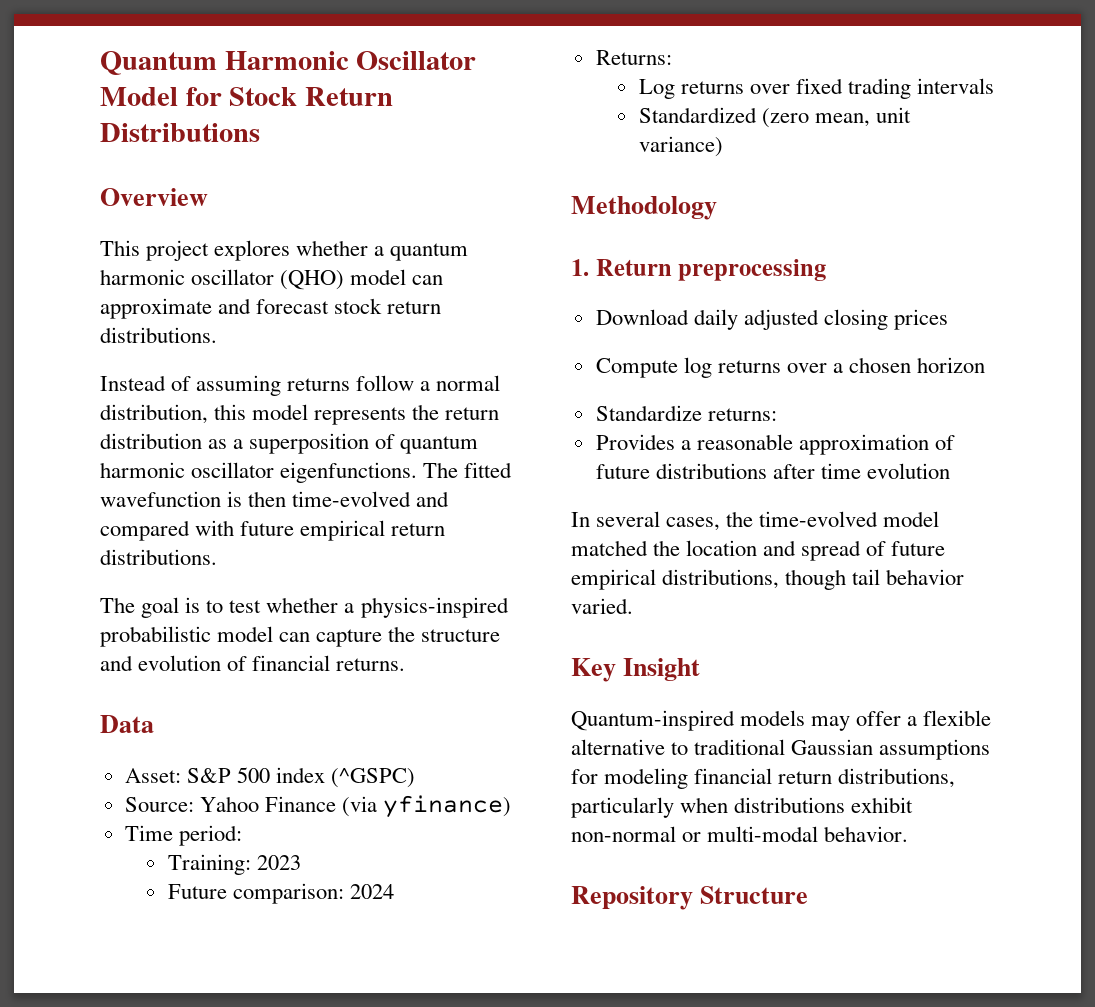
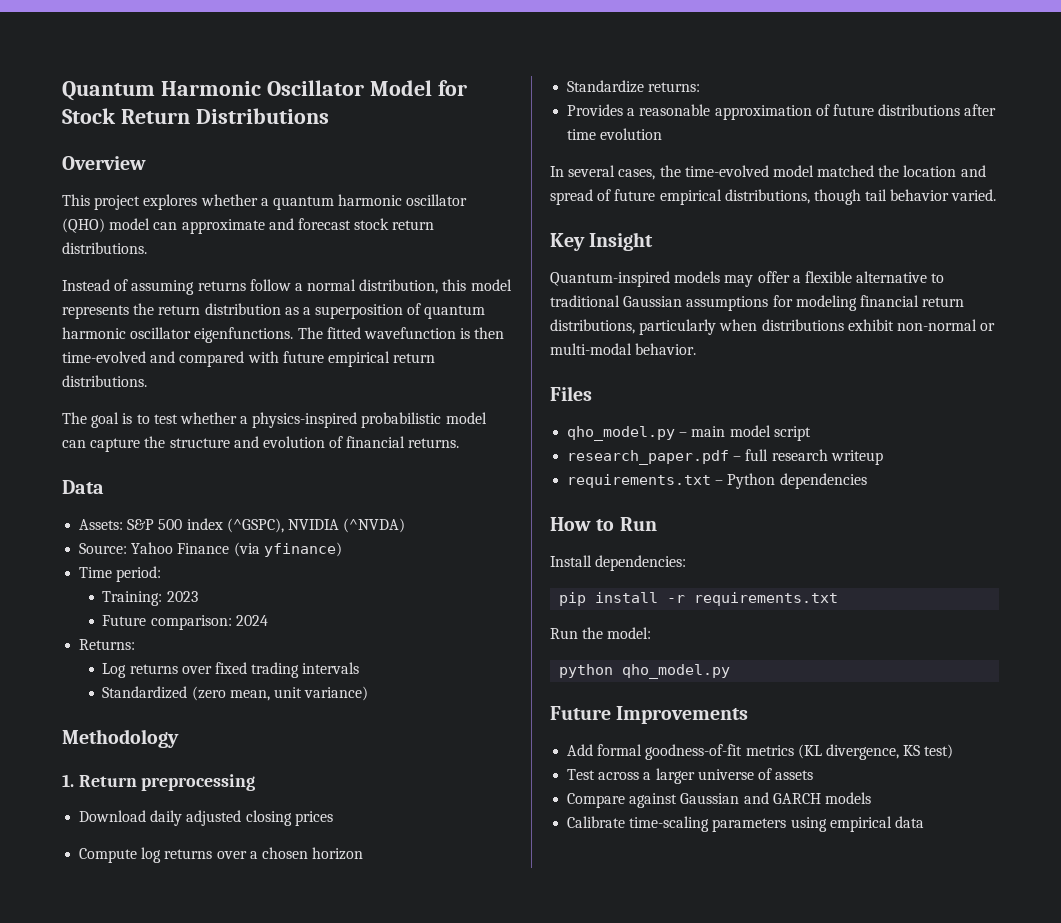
- Asset: S&P 500 index (^GSPC)
+ Assets: S&P 500 index (^GSPC), NVIDIA (^NVDA)
- Repository Structure
+ Files
+ qho_model.py – main model script
+ research_paper.pdf – full research writeup
+ requirements.txt – Python dependencies
+ How to Run
+ Install dependencies:
+ pip install -r requirements.txt
+ Run the model:
+ python qho_model.py
+ Future Improvements
+ Add formal goodness-of-fit metrics (KL divergence, KS test)
+ Test across a larger universe of assets
+ Compare against Gaussian and GARCH models
+ Calibrate time-scaling parameters using empirical data

